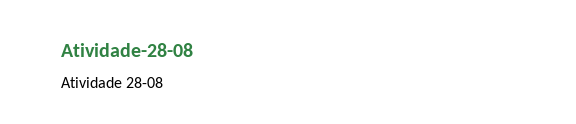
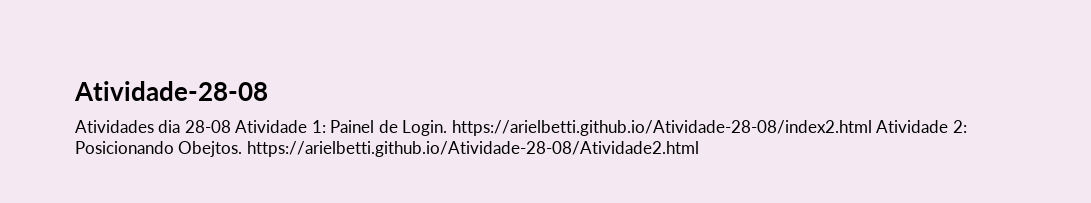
- Atividade 28-08
+ Atividades dia 28-08 Atividade 1: Painel de Login. https://arielbetti.github.io/Atividade-28-08/index2.html Atividade 2: Posicionando Obejtos. https://arielbetti.github.io/Atividade-28-08/Atividade2.html

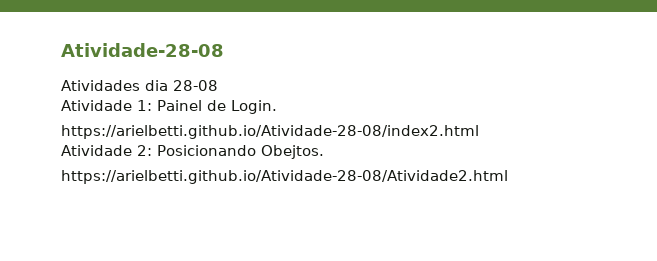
- Atividades dia 28-08 Atividade 1: Painel de Login. https://arielbetti.github.io/Atividade-28-08/index2.html Atividade 2: Posicionando Obejtos. https://arielbetti.github.io/Atividade-28-08/Atividade2.html
+ Atividades dia 28-08
+ Atividade 1: Painel de Login.
+ https://arielbetti.github.io/Atividade-28-08/index2.html
+ Atividade 2: Posicionando Obejtos.
+ https://arielbetti.github.io/Atividade-28-08/Atividade2.html

